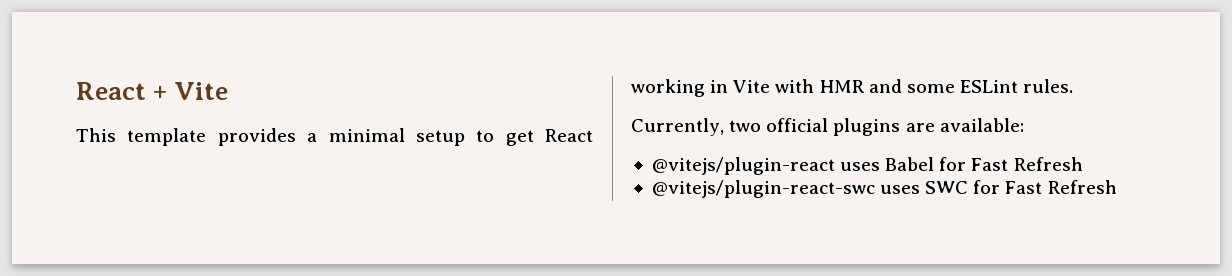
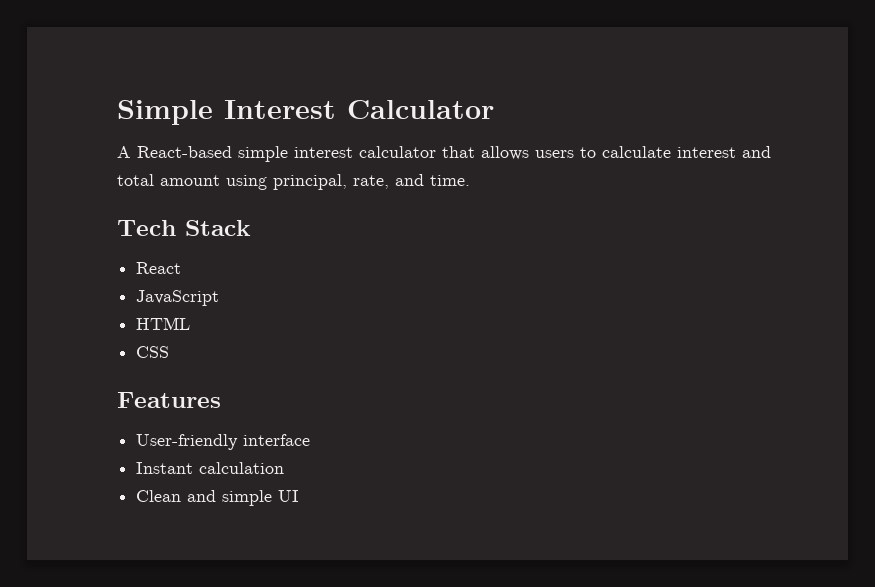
- React + Vite
- This template provides a minimal setup to get React working in Vite with HMR and some ESLint rules.
- Currently, two official plugins are available:
- @vitejs/plugin-react uses Babel for Fast Refresh
- @vitejs/plugin-react-swc uses SWC for Fast Refresh
+ Simple Interest Calculator
+ A React-based simple interest calculator that allows users to calculate interest and total amount using principal, rate, and time.
+ Tech Stack
+ React
+ JavaScript
+ HTML
+ CSS
+ Features
+ User-friendly interface
+ Instant calculation
+ Clean and simple UI

